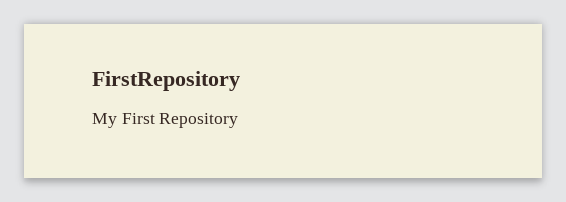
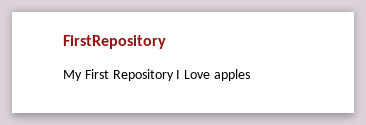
- My First Repository
+ My First Repository I Love apples

